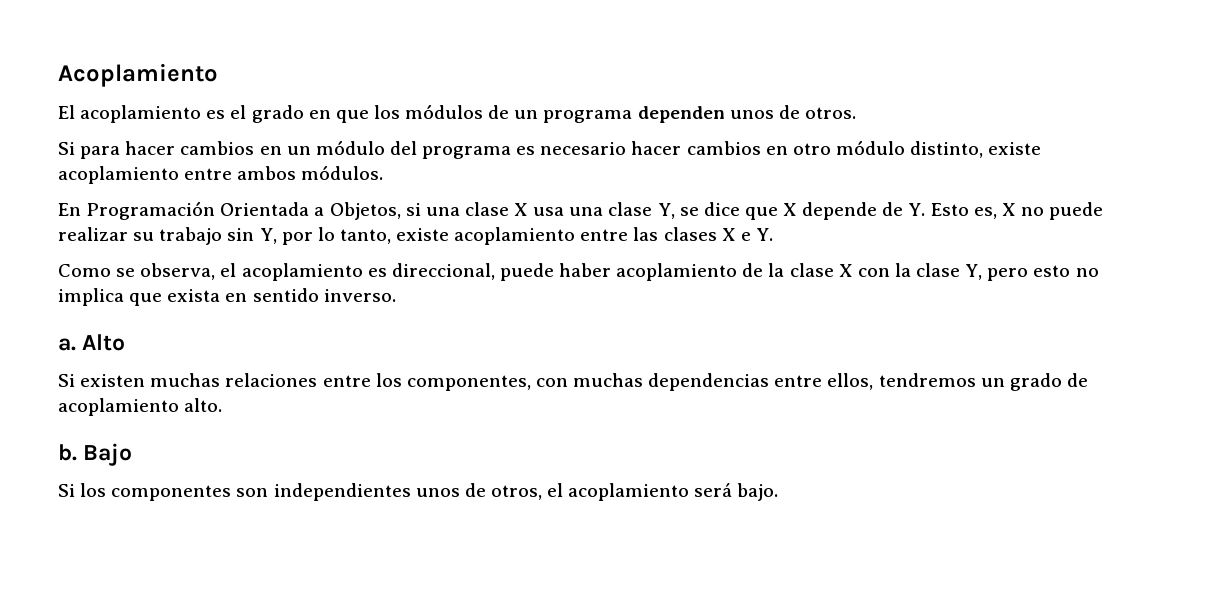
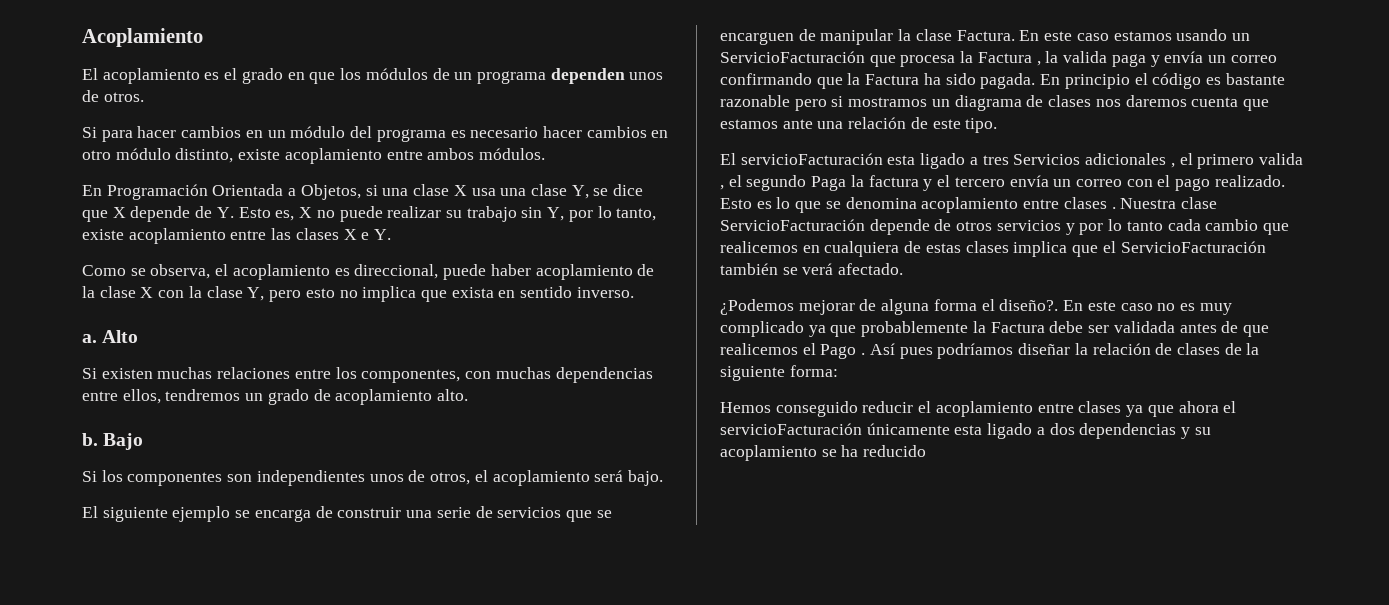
+ El siguiente ejemplo se encarga de construir una serie de servicios que se encarguen de manipular la clase Factura. En este caso estamos usando un ServicioFacturación que procesa la Factura , la valida paga y envía un correo confirmando que la Factura ha sido pagada. En principio el código es bastante razonable pero si mostramos un diagrama de clases nos daremos cuenta que estamos ante una relación de este tipo.
+ El servicioFacturación esta ligado a tres Servicios adicionales , el primero valida , el segundo Paga la factura y el tercero envía un correo con el pago realizado. Esto es lo que se denomina acoplamiento entre clases . Nuestra clase ServicioFacturación depende de otros servicios y por lo tanto cada cambio que realicemos en cualquiera de estas clases implica que el ServicioFacturación también se verá afectado.
+ ¿Podemos mejorar de alguna forma el diseño?. En este caso no es muy complicado ya que probablemente la Factura debe ser validada antes de que realicemos el Pago . Así pues podríamos diseñar la relación de clases de la siguiente forma:
+ Hemos conseguido reducir el acoplamiento entre clases ya que ahora el servicioFacturación únicamente esta ligado a dos dependencias y su acoplamiento se ha reducido

